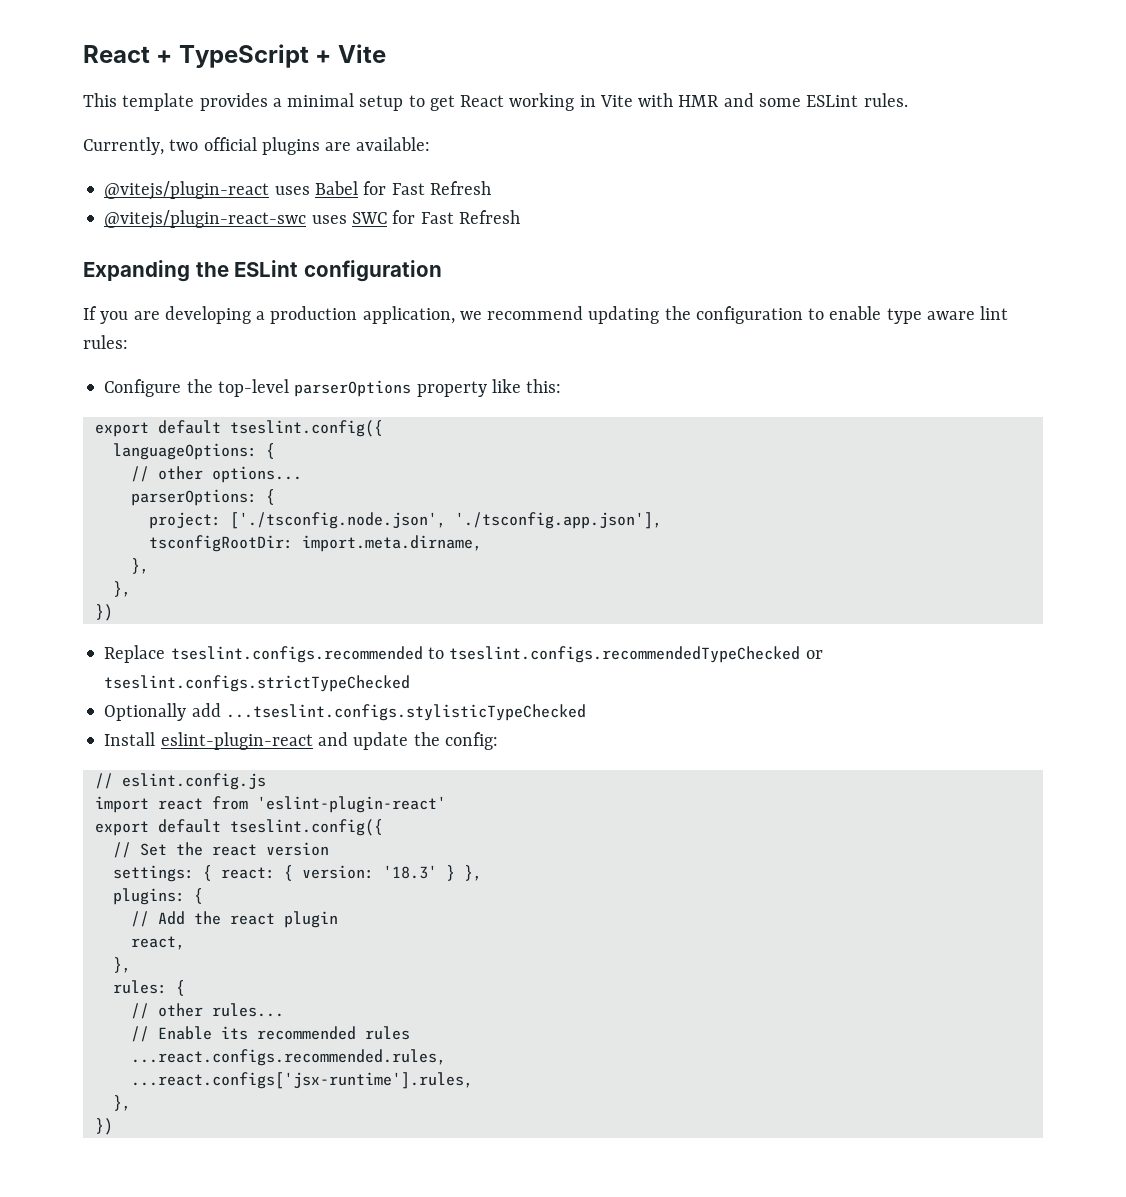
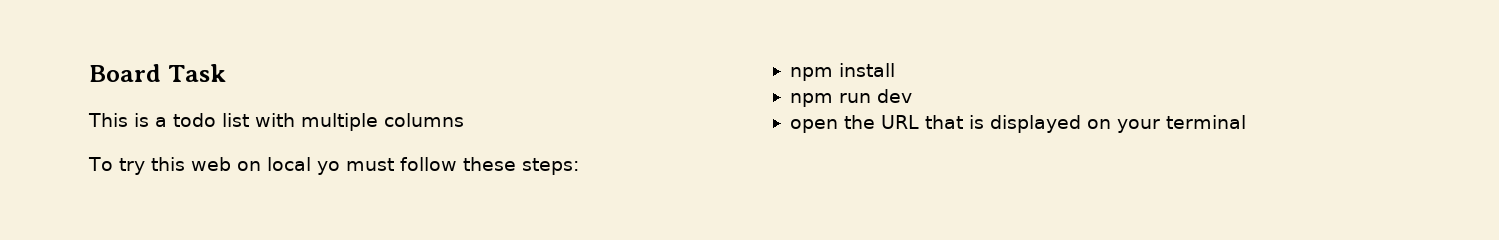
- React + TypeScript + Vite
- This template provides a minimal setup to get React working in Vite with HMR and some ESLint rules.
- Currently, two official plugins are available:
- @vitejs/plugin-react uses Babel for Fast Refresh
- @vitejs/plugin-react-swc uses SWC for Fast Refresh
- Expanding the ESLint configuration
- If you are developing a production application, we recommend updating the configuration to enable type aware lint rules:
- Configure the top-level parserOptions property like this:
- export default tseslint.config({
- languageOptions: {
- // other options...
- parserOptions: {
- project: ['./tsconfig.node.json', './tsconfig.app.json'],
- tsconfigRootDir: import.meta.dirname,
- },
- },
- })
- Replace tseslint.configs.recommended to tseslint.configs.recommendedTypeChecked or tseslint.configs.strictTypeChecked
- Optionally add ...tseslint.configs.stylisticTypeChecked
- Install eslint-plugin-react and update the config:
- // eslint.config.js
- import react from 'eslint-plugin-react'
- export default tseslint.config({
- // Set the react version
- settings: { react: { version: '18.3' } },
- plugins: {
- // Add the react plugin
- react,
- },
- rules: {
- // other rules...
- // Enable its recommended rules
- ...react.configs.recommended.rules,
- ...react.configs['jsx-runtime'].rules,
- },
- })
+ Board Task
+ This is a todo list with multiple columns
+ To try this web on local yo must follow these steps:
+ npm install
+ npm run dev
+ open the URL that is displayed on your terminal

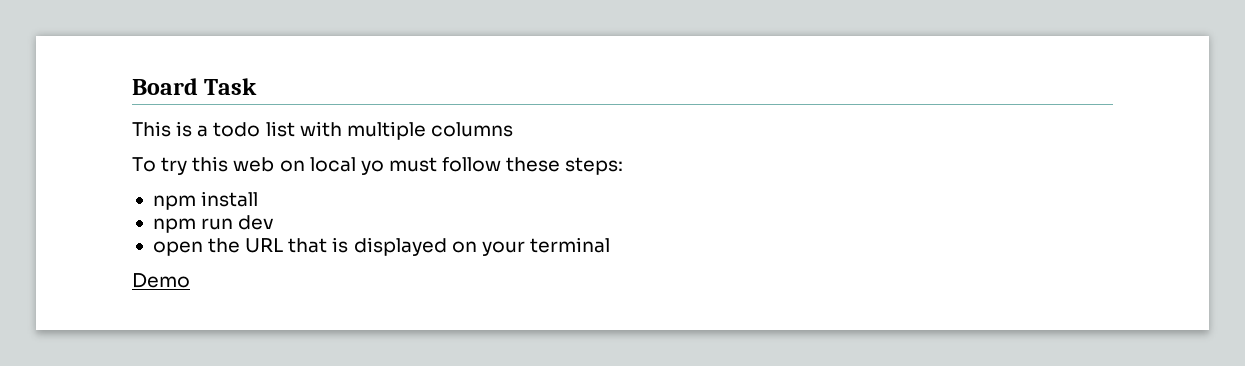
+ Demo

